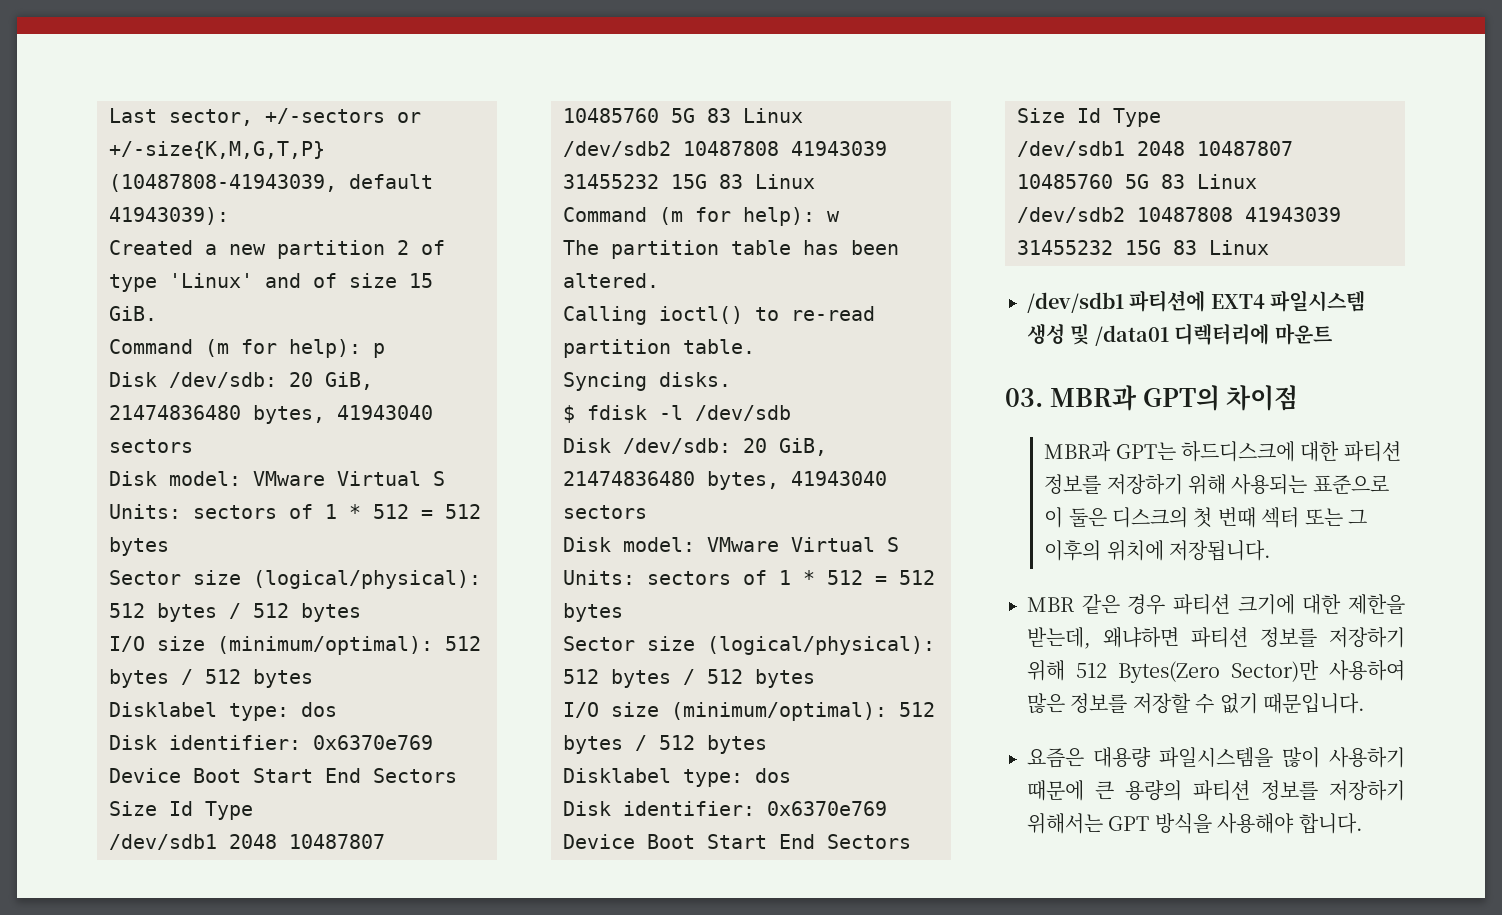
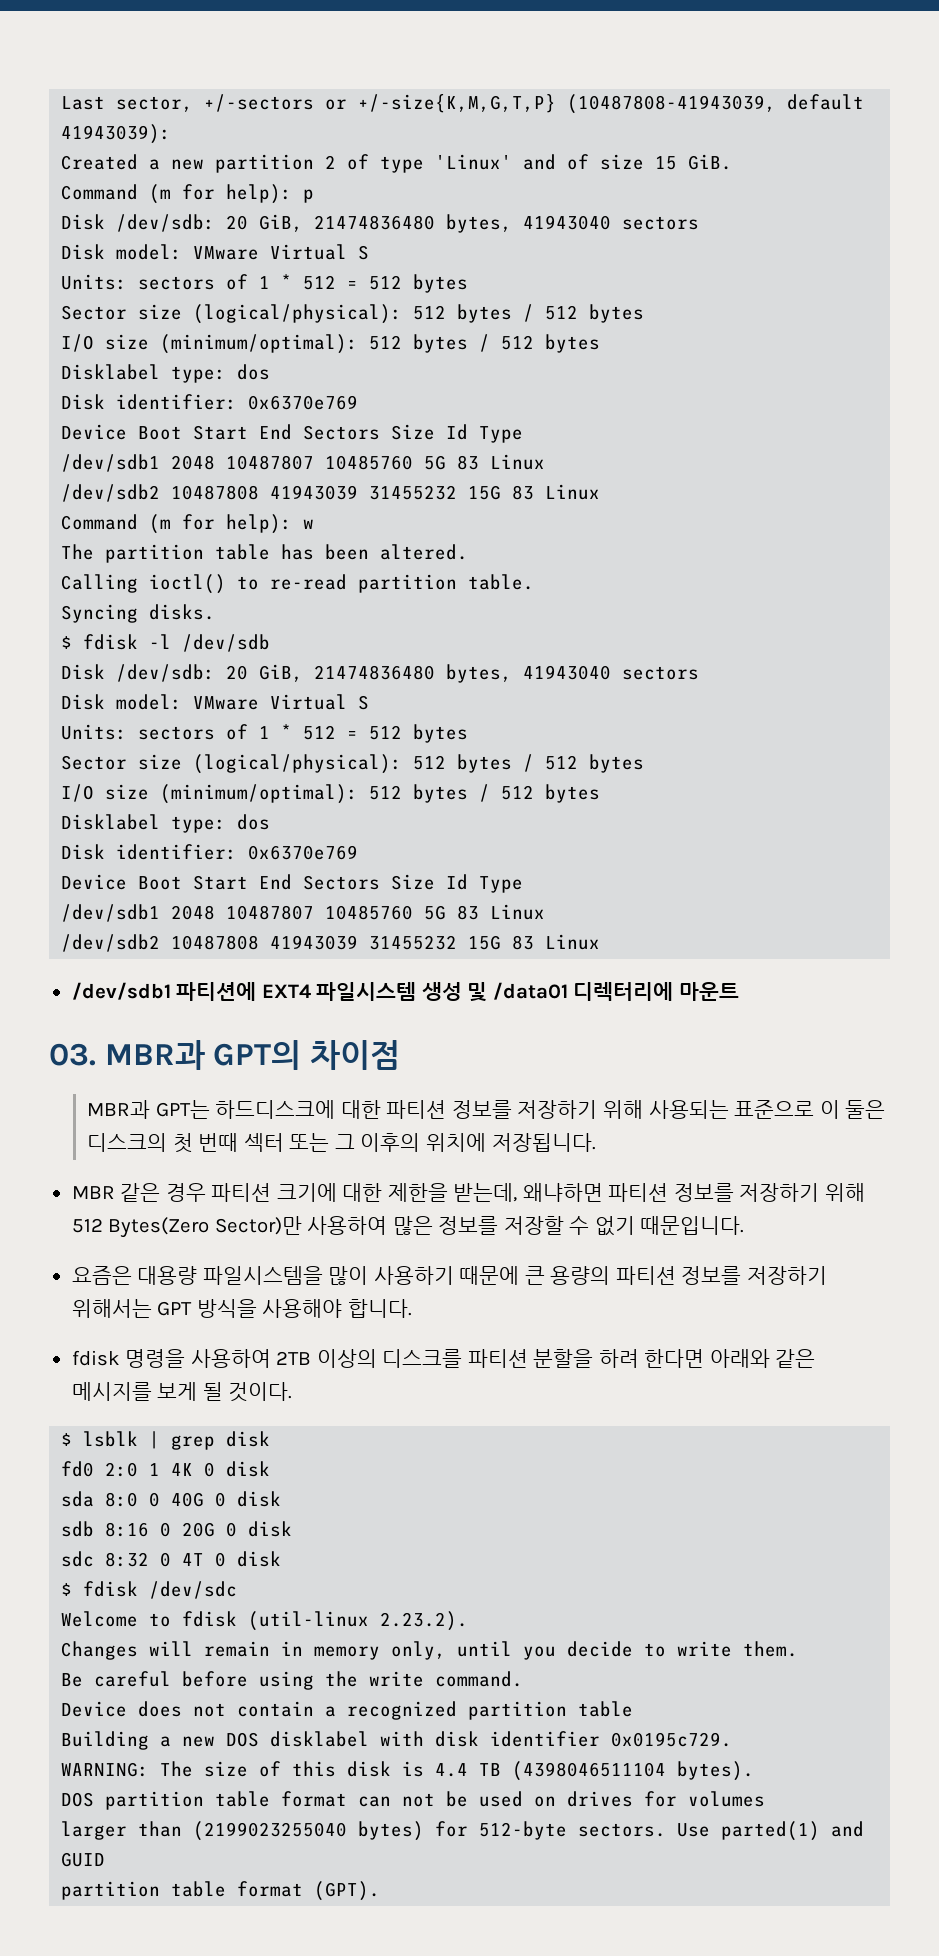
+ fdisk 명령을 사용하여 2TB 이상의 디스크를 파티션 분할을 하려 한다면 아래와 같은 메시지를 보게 될 것이다.
+ $ lsblk | grep disk
+ fd0 2:0 1 4K 0 disk
+ sda 8:0 0 40G 0 disk
+ sdb 8:16 0 20G 0 disk
+ sdc 8:32 0 4T 0 disk
+ $ fdisk /dev/sdc
+ Welcome to fdisk (util-linux 2.23.2).
+ Changes will remain in memory only, until you decide to write them.
+ Be careful before using the write command.
+ Device does not contain a recognized partition table
+ Building a new DOS disklabel with disk identifier 0x0195c729.
+ WARNING: The size of this disk is 4.4 TB (4398046511104 bytes).
+ DOS partition table format can not be used on drives for volumes
+ larger than (2199023255040 bytes) for 512-byte sectors. Use parted(1) and GUID
+ partition table format (GPT).

